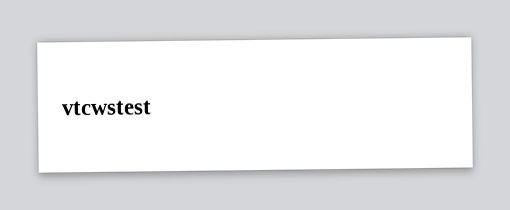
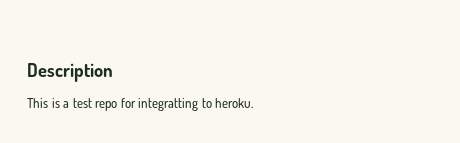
- vtcwstest
+ Description
+ This is a test repo for integratting to heroku.

